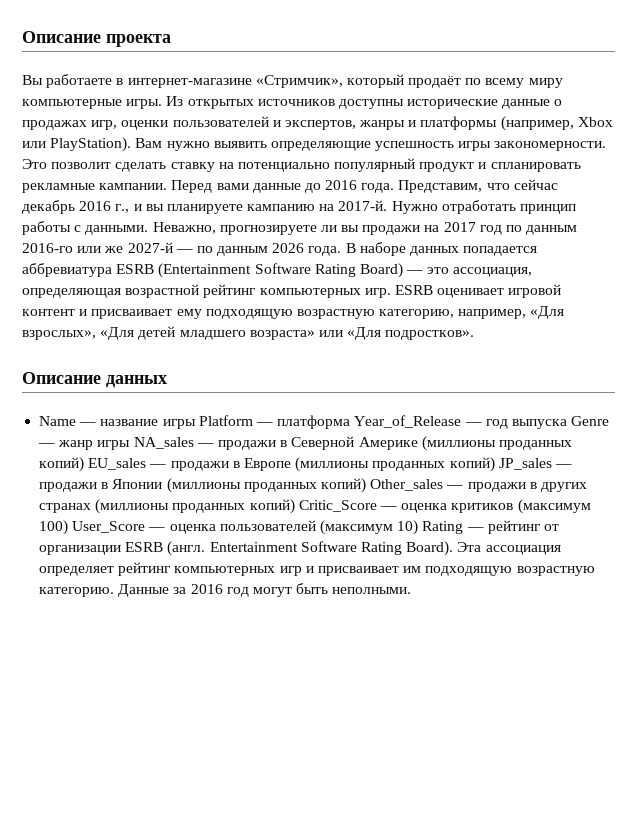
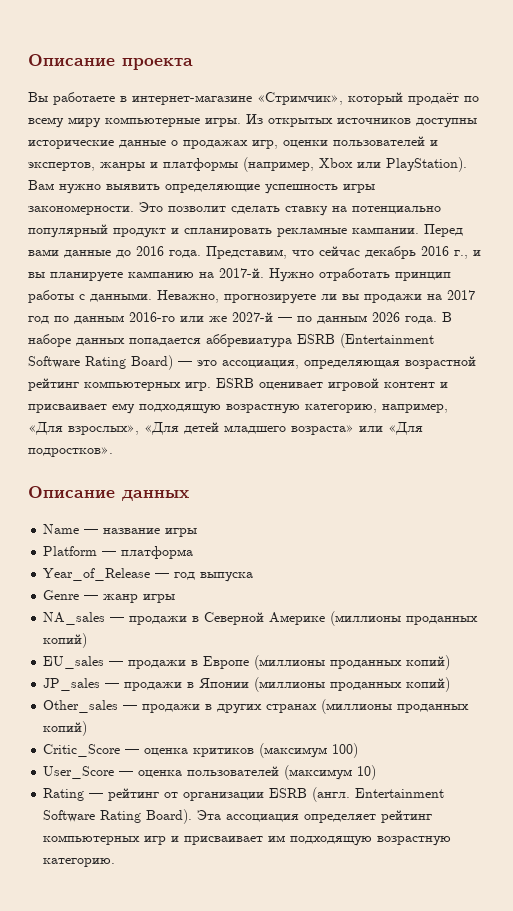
- Name — название игры Platform — платформа Year_of_Release — год выпуска Genre — жанр игры NA_sales — продажи в Северной Америке (миллионы проданных копий) EU_sales — продажи в Европе (миллионы проданных копий) JP_sales — продажи в Японии (миллионы проданных копий) Other_sales — продажи в других странах (миллионы проданных копий) Critic_Score — оценка критиков (максимум 100) User_Score — оценка пользователей (максимум 10) Rating — рейтинг от организации ESRB (англ.
+ Name — название игры
+ Platform — платформа
+ Year_of_Release — год выпуска
+ Genre — жанр игры
+ NA_sales — продажи в Северной Америке (миллионы проданных копий)
+ EU_sales — продажи в Европе (миллионы проданных копий)
+ JP_sales — продажи в Японии (миллионы проданных копий)
+ Other_sales — продажи в других странах (миллионы проданных копий)
+ Critic_Score — оценка критиков (максимум 100)
+ User_Score — оценка пользователей (максимум 10)
+ Rating — рейтинг от организации ESRB (англ.
- Данные за 2016 год могут быть неполными.

